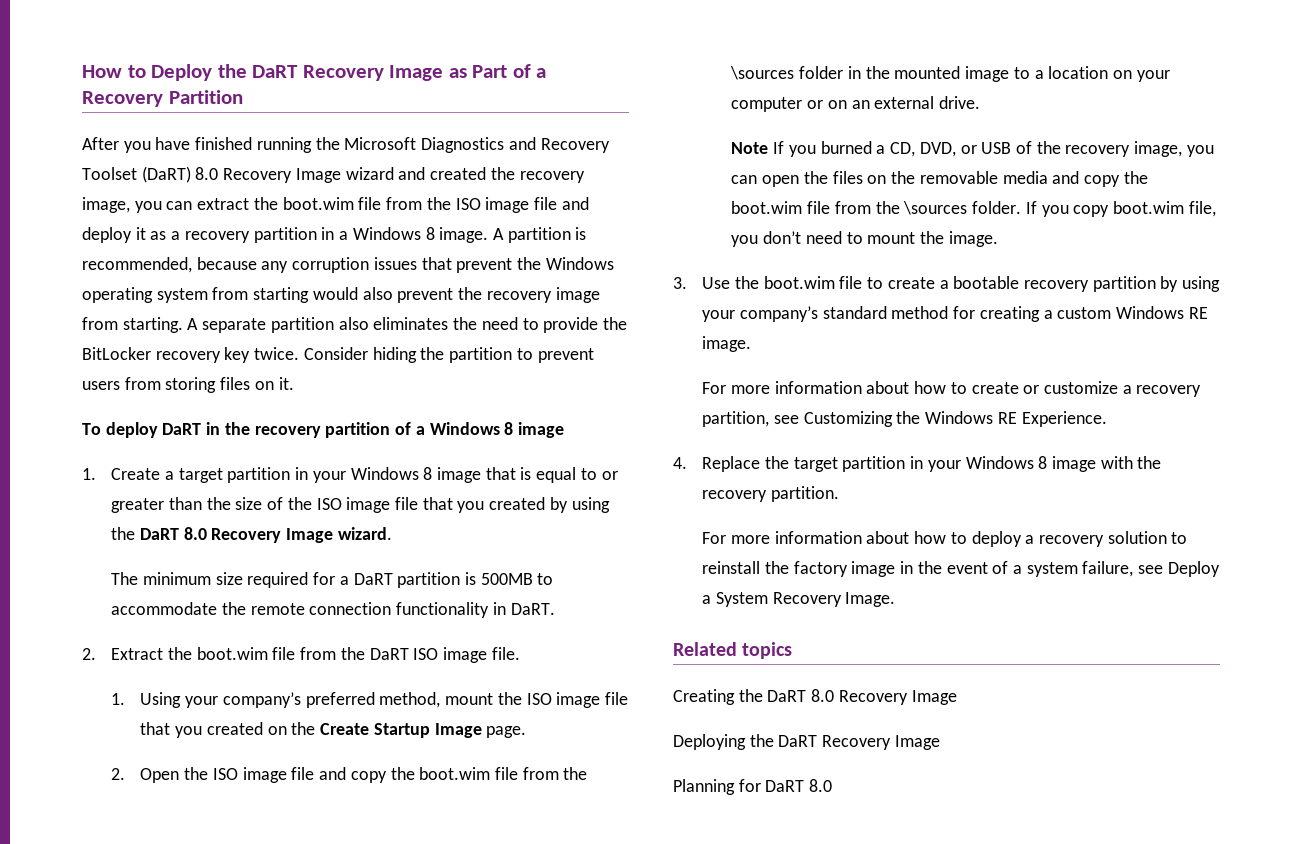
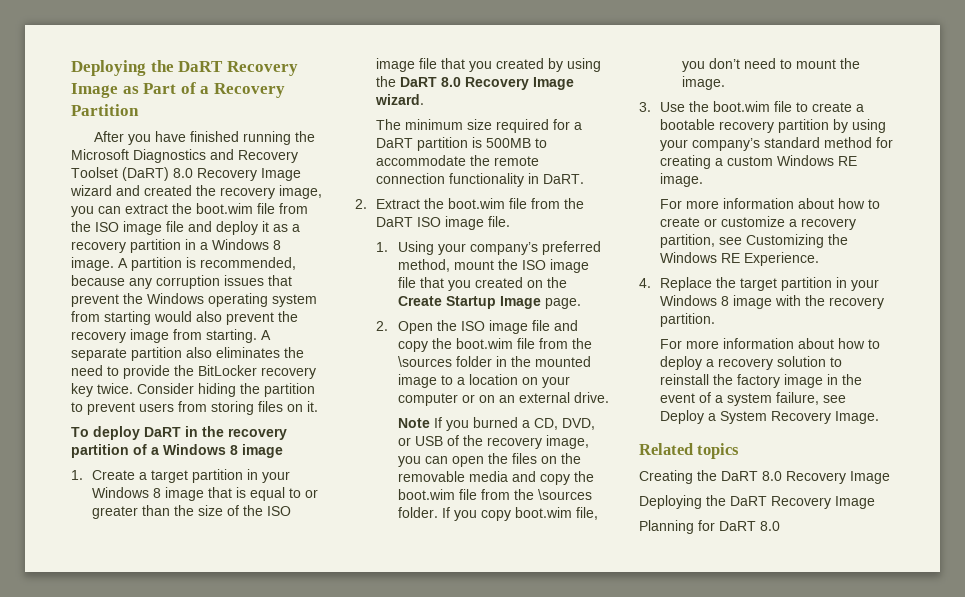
- How to Deploy the DaRT Recovery Image as Part of a Recovery Partition
+ Deploying the DaRT Recovery Image as Part of a Recovery Partition

